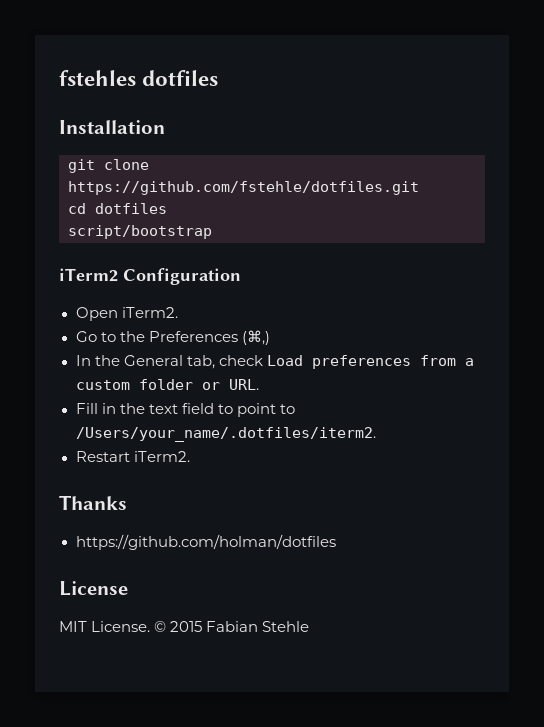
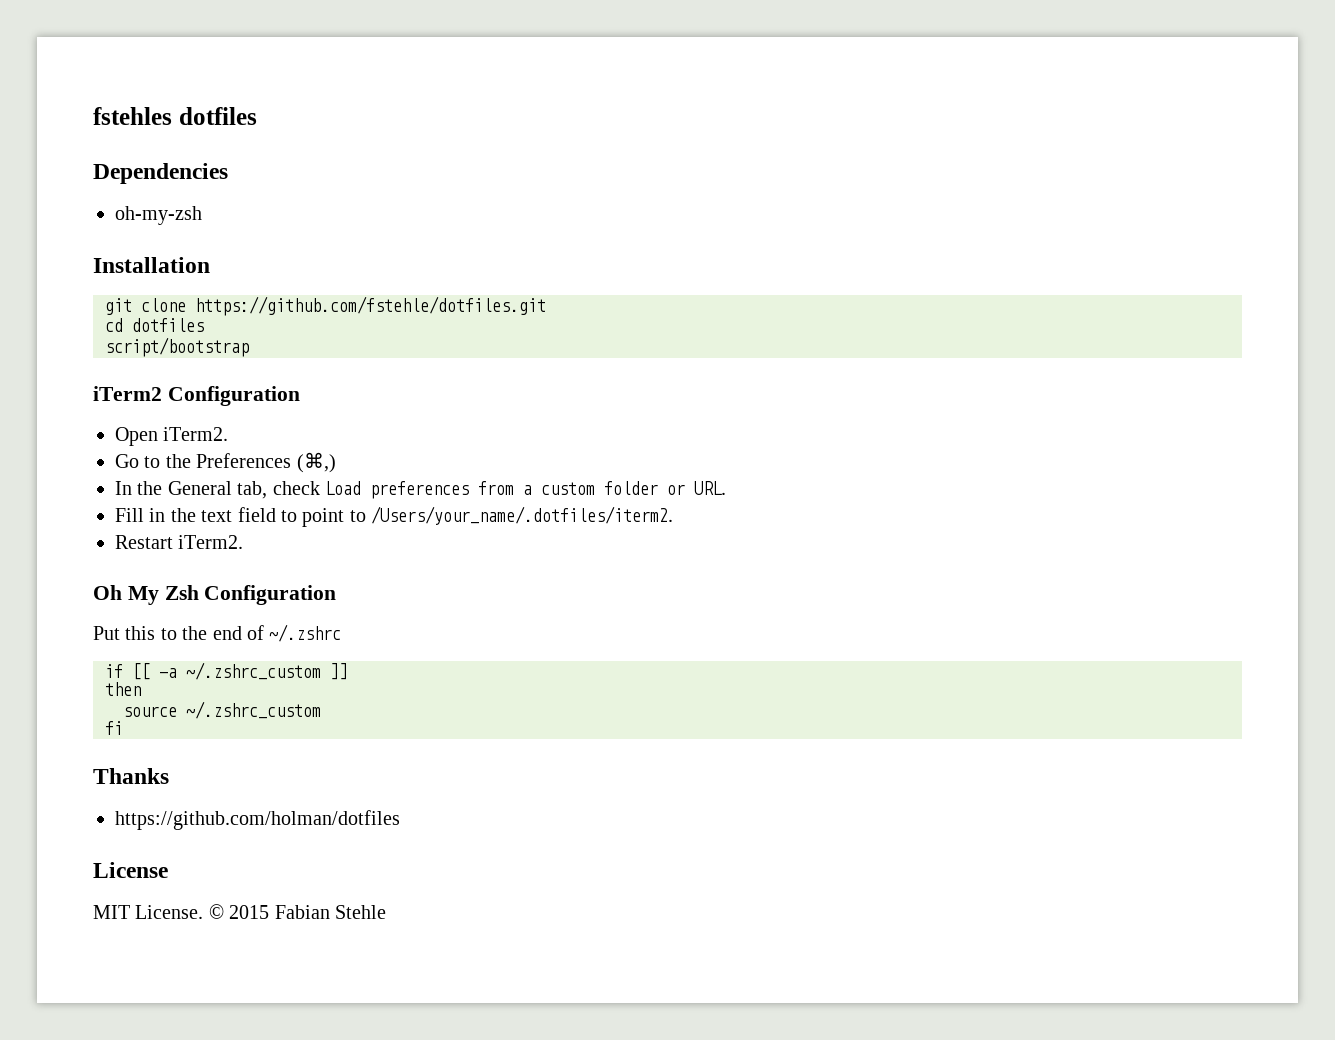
+ Dependencies
+ oh-my-zsh
+ Oh My Zsh Configuration
+ Put this to the end of ~/.zshrc
+ if [[ -a ~/.zshrc_custom ]]
+ then
+ source ~/.zshrc_custom
+ fi

